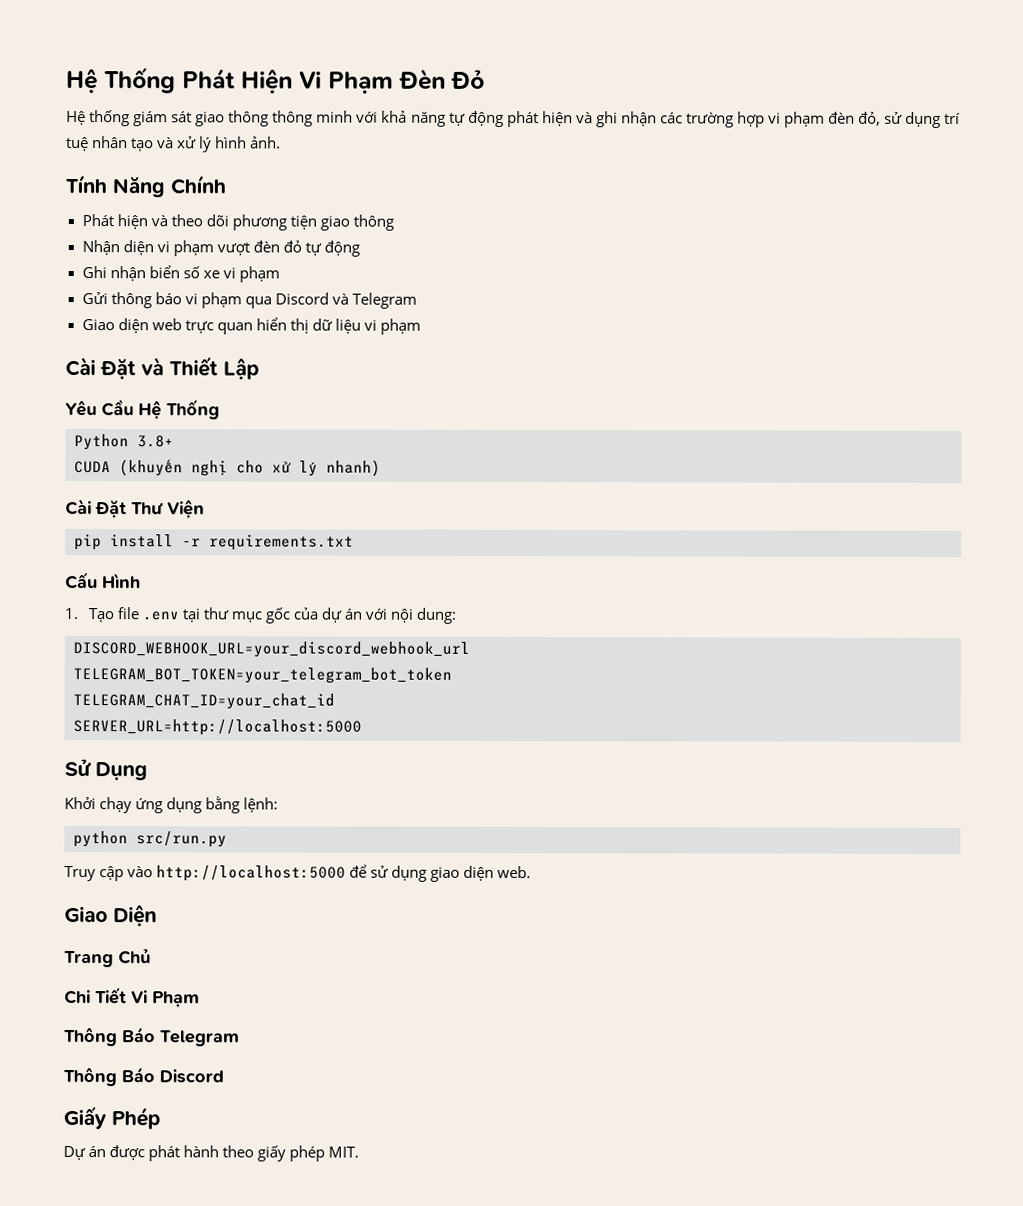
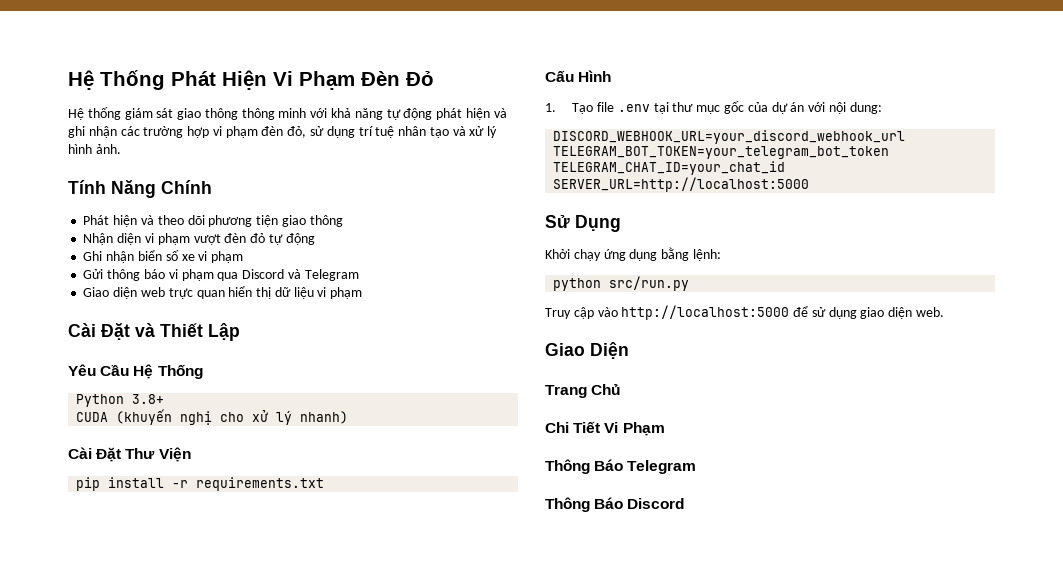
- Giấy Phép
- Dự án được phát hành theo giấy phép MIT.

